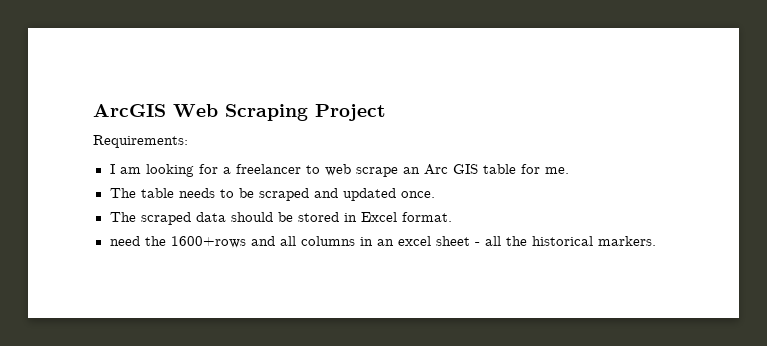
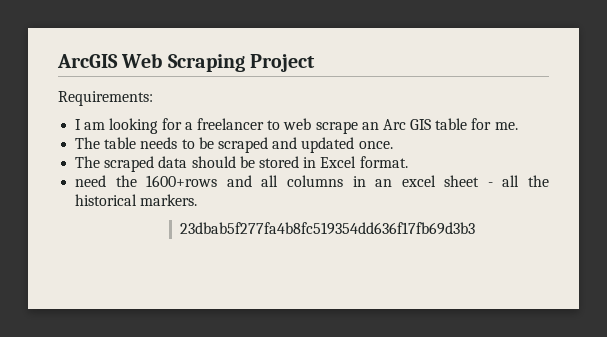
+ 23dbab5f277fa4b8fc519354dd636f17fb69d3b3

